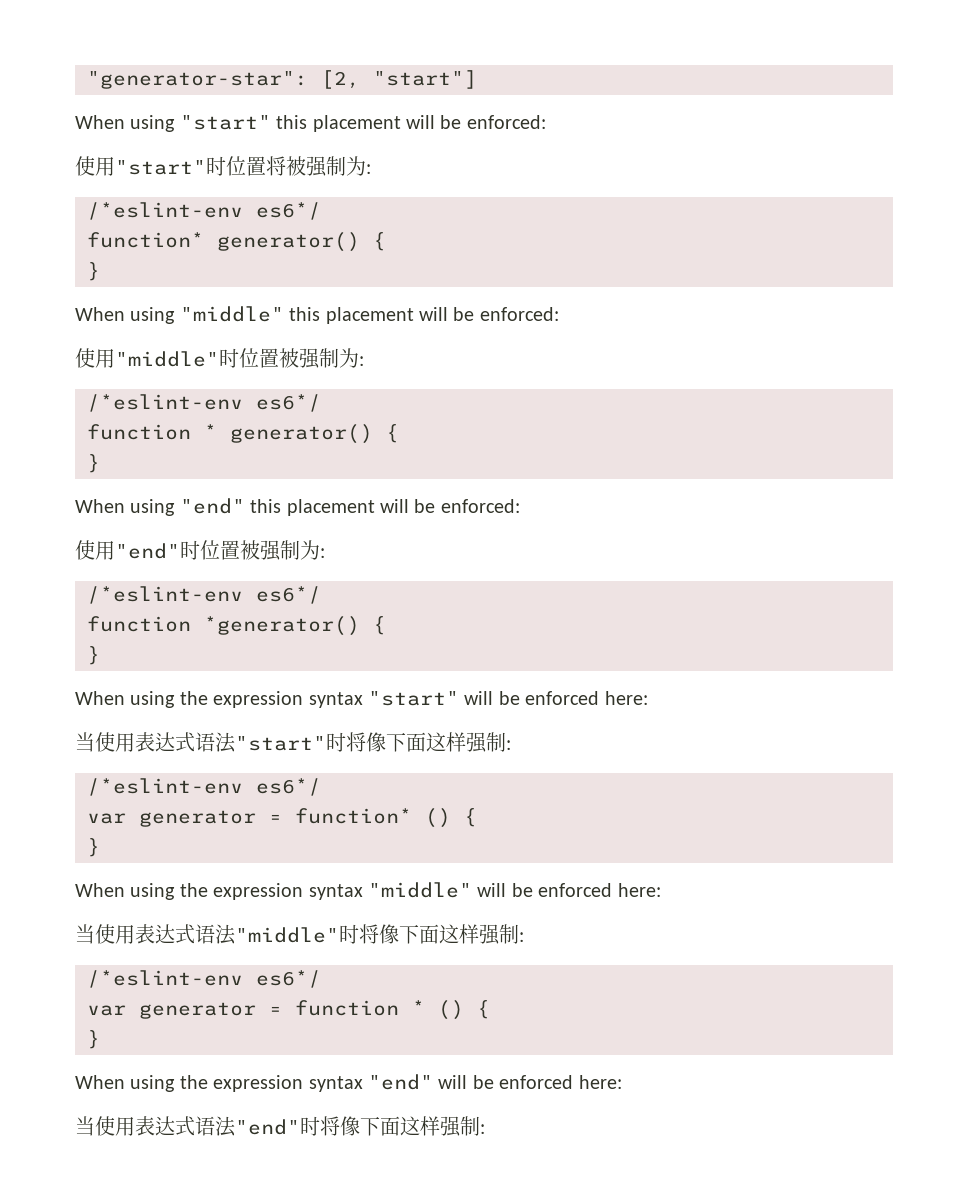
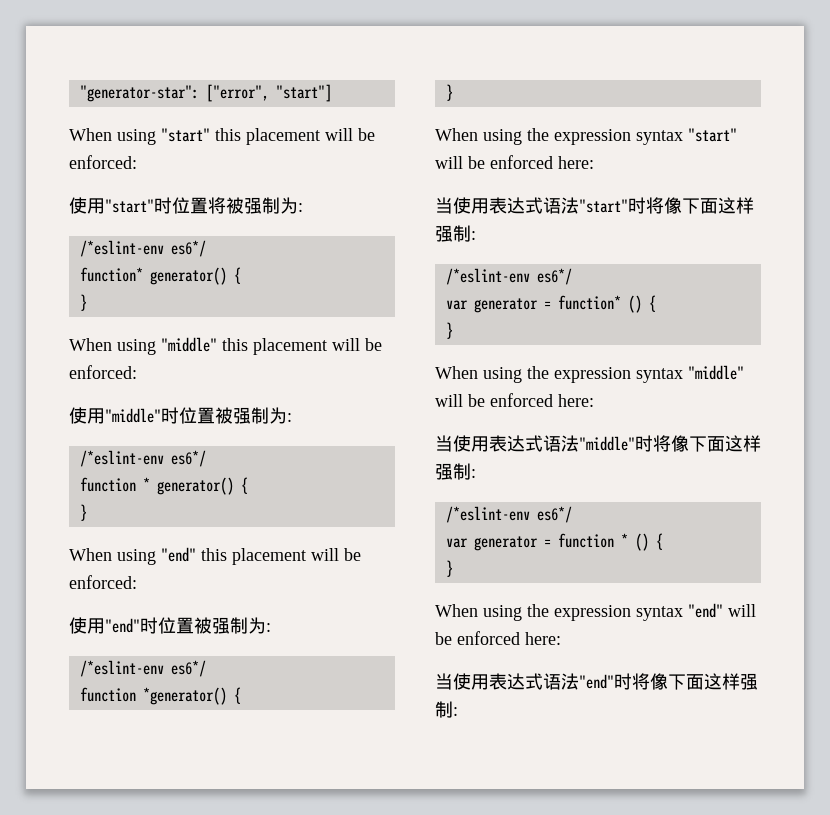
- "generator-star": [2, "start"]
+ "generator-star": ["error", "start"]

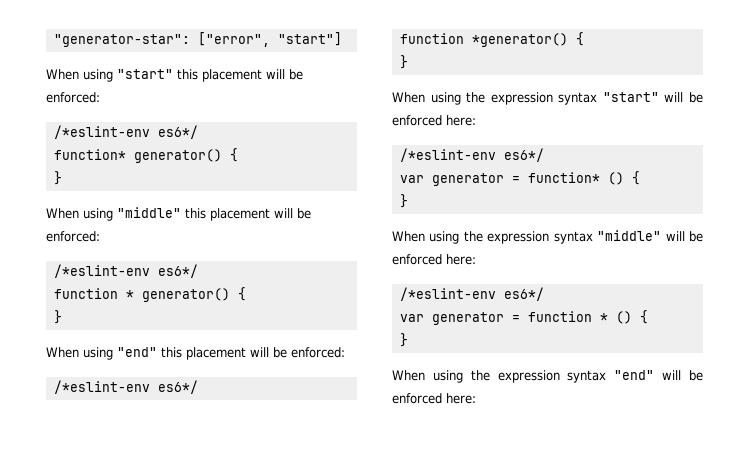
- 使用"start"时位置将被强制为:
- 使用"middle"时位置被强制为:
- 使用"end"时位置被强制为:
- 当使用表达式语法"start"时将像下面这样强制:
- 当使用表达式语法"middle"时将像下面这样强制:
- 当使用表达式语法"end"时将像下面这样强制:

